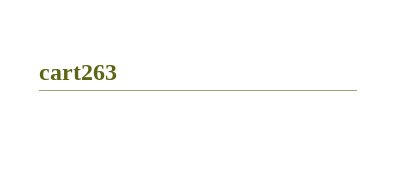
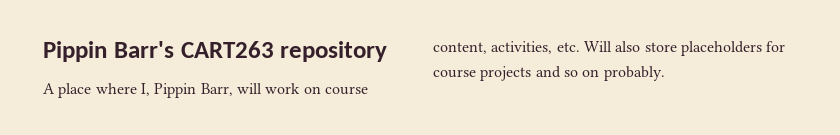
- cart263
+ Pippin Barr's CART263 repository
+ A place where I, Pippin Barr, will work on course content, activities, etc. Will also store placeholders for course projects and so on probably.

